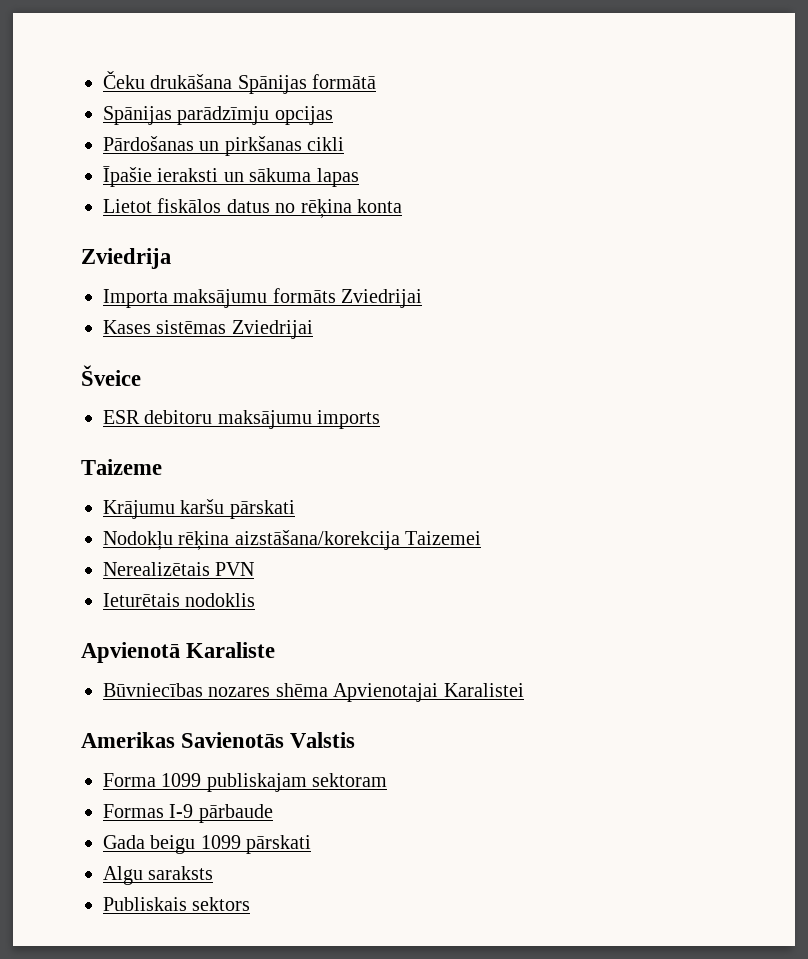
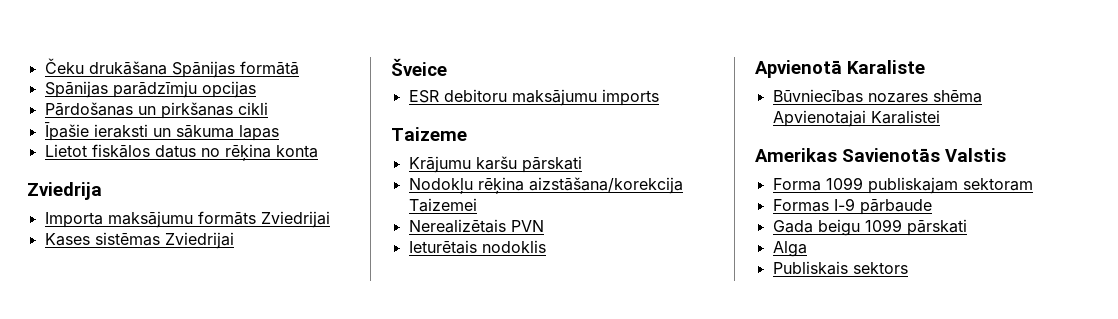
- Algu saraksts
+ Alga

